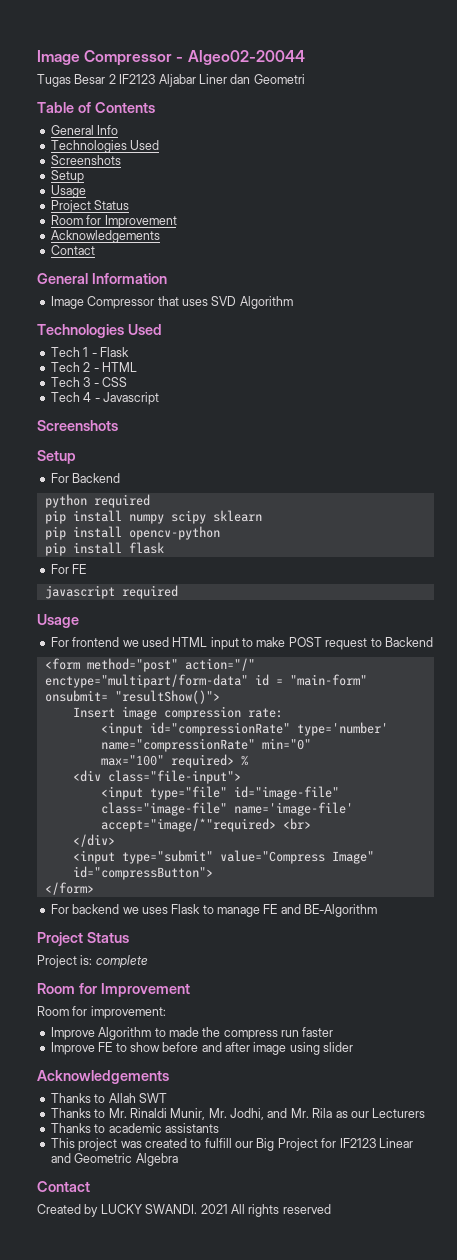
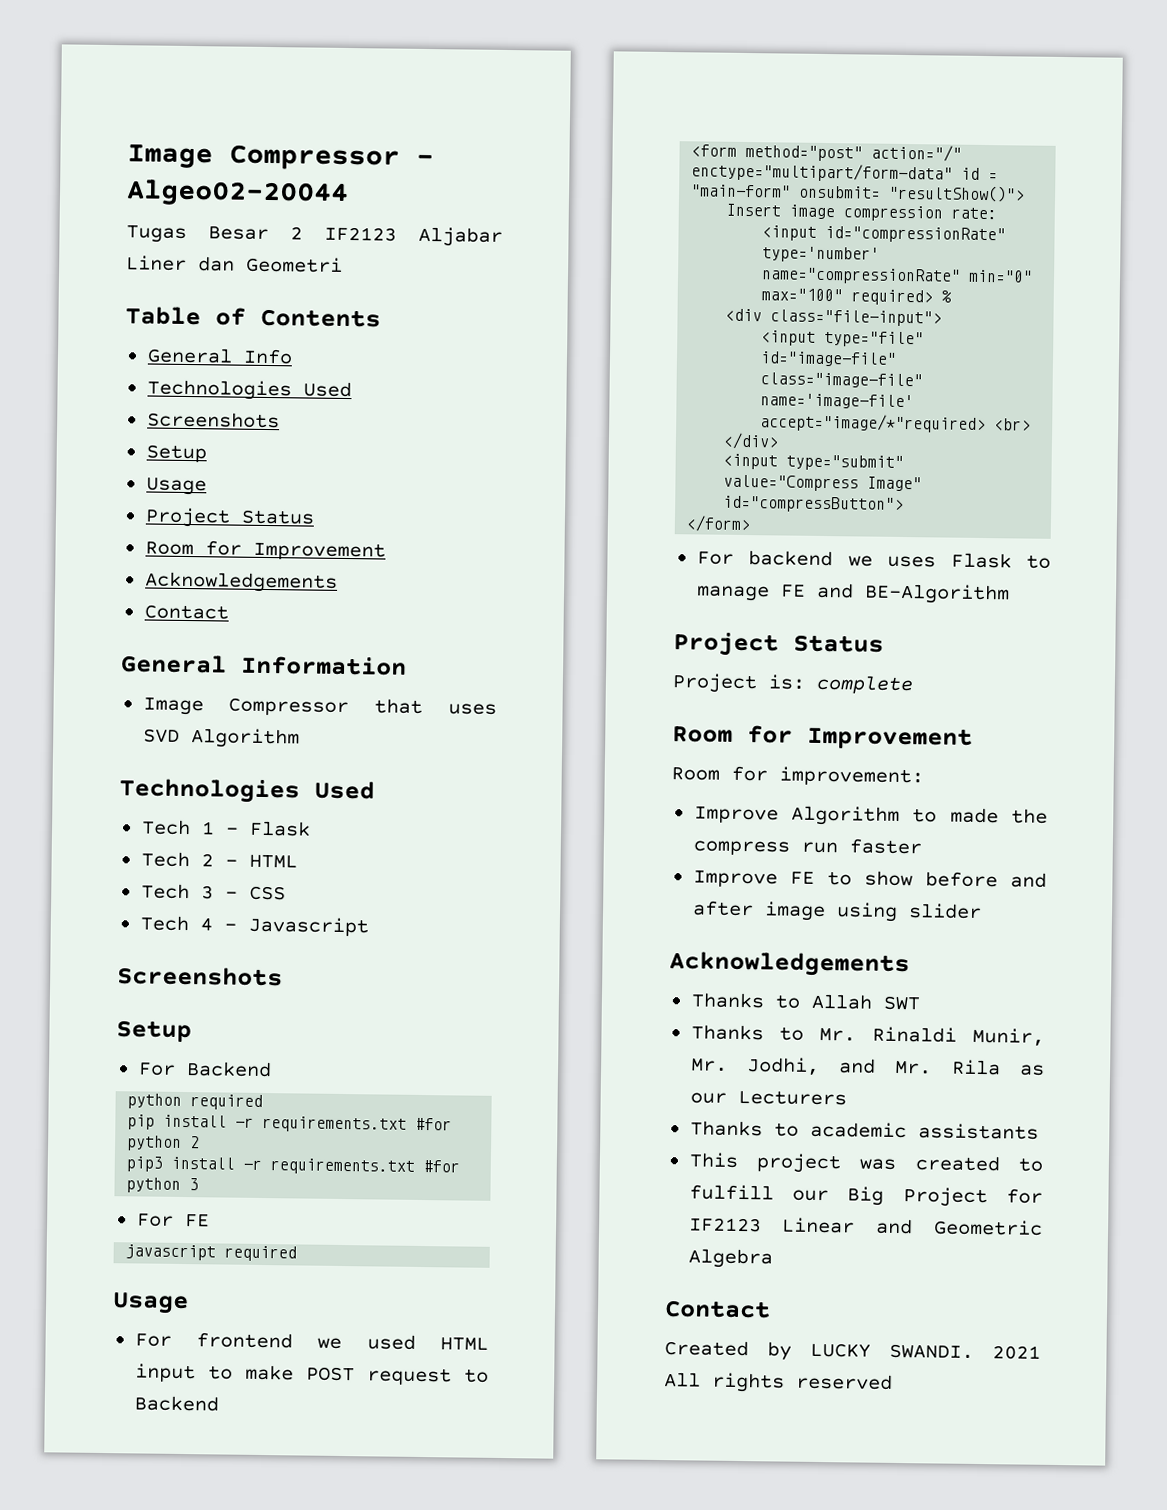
- pip install numpy scipy sklearn
- pip install opencv-python
- pip install flask
+ pip install -r requirements.txt #for python 2
+ pip3 install -r requirements.txt #for python 3

